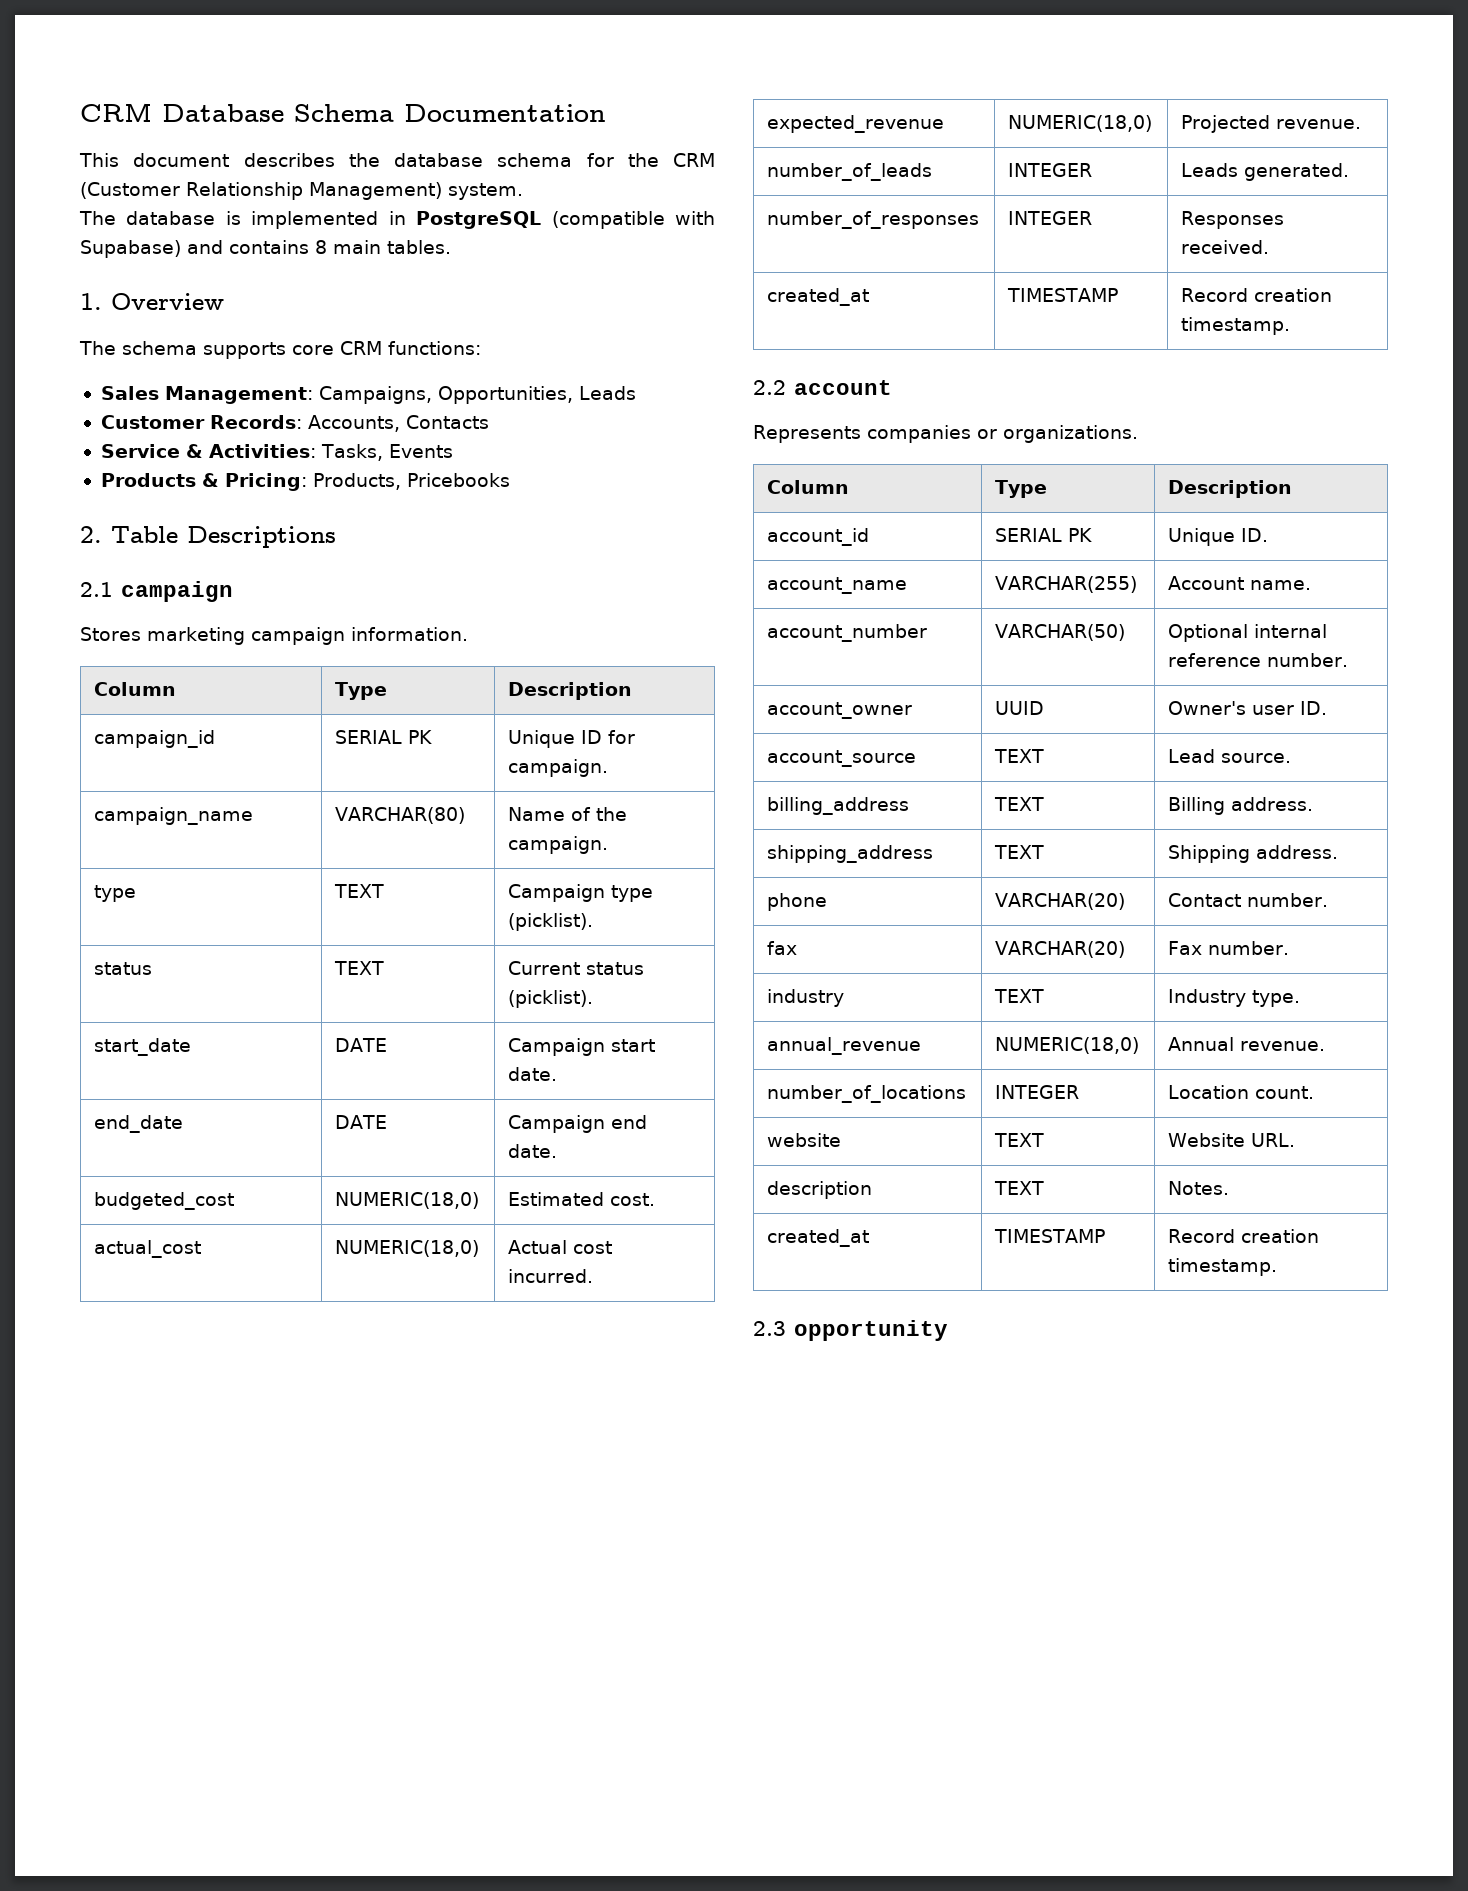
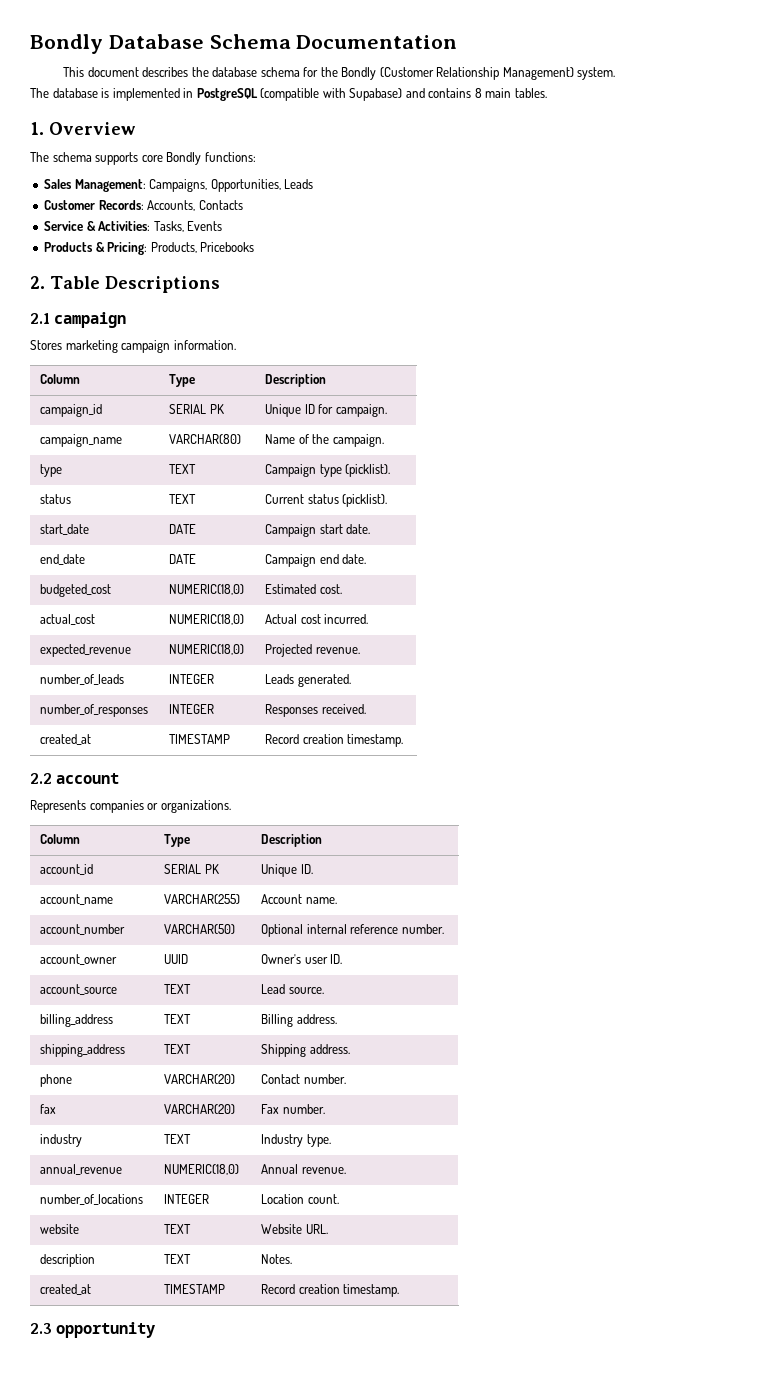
- CRM Database Schema Documentation
+ Bondly Database Schema Documentation
- This document describes the database schema for the CRM (Customer Relationship Management) system.
+ This document describes the database schema for the Bondly (Customer Relationship Management) system.
- The schema supports core CRM functions:
+ The schema supports core Bondly functions:

